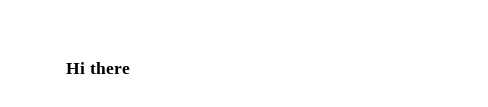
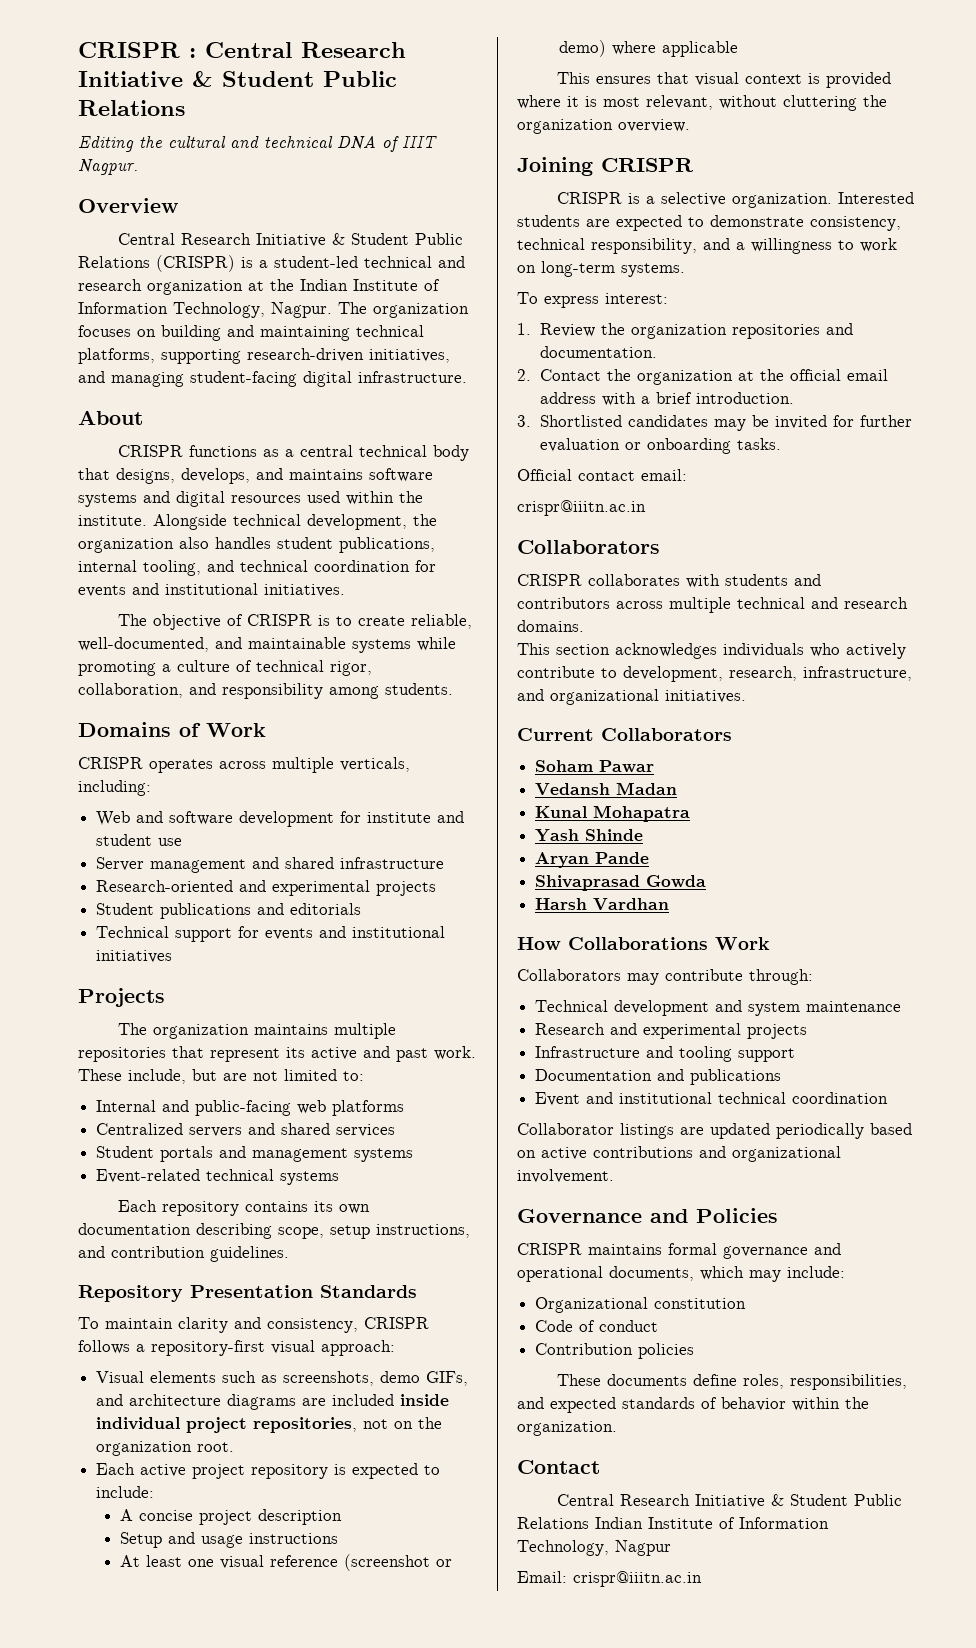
- Hi there
+ CRISPR : Central Research Initiative & Student Public Relations
+ Editing the cultural and technical DNA of IIIT Nagpur.
+ Overview
+ Central Research Initiative & Student Public Relations (CRISPR) is a student-led technical and research organization at the Indian Institute of Information Technology, Nagpur. The organization focuses on building and maintaining technical platforms, supporting research-driven initiatives, and managing student-facing digital infrastructure.
+ About
+ CRISPR functions as a central technical body that designs, develops, and maintains software systems and digital resources used within the institute. Alongside technical development, the organization also handles student publications, internal tooling, and technical coordination for events and institutional initiatives.
+ The objective of CRISPR is to create reliable, well-documented, and maintainable systems while promoting a culture of technical rigor, collaboration, and responsibility among students.
+ Domains of Work
+ CRISPR operates across multiple verticals, including:
+ Web and software development for institute and student use
+ Server management and shared infrastructure
+ Research-oriented and experimental projects
+ Student publications and editorials
+ Technical support for events and institutional initiatives
+ Projects
+ The organization maintains multiple repositories that represent its active and past work. These include, but are not limited to:
+ Internal and public-facing web platforms
+ Centralized servers and shared services
+ Student portals and management systems
+ Event-related technical systems
+ Each repository contains its own documentation describing scope, setup instructions, and contribution guidelines.
+ Repository Presentation Standards
+ To maintain clarity and consistency, CRISPR follows a repository-first visual approach:
+ Visual elements such as screenshots, demo GIFs, and architecture diagrams are included inside individual project repositories, not on the organization root.
+ Each active project repository is expected to include:
+ A concise project description
+ Setup and usage instructions
+ At least one visual reference (screenshot or demo) where applicable
+ This ensures that visual context is provided where it is most relevant, without cluttering the organization overview.
+ Joining CRISPR
+ CRISPR is a selective organization. Interested students are expected to demonstrate consistency, technical responsibility, and a willingness to work on long-term systems.
+ To express interest:
+ 1. Review the organization repositories and documentation.
+ 2. Contact the organization at the official email address with a brief introduction.
+ 3. Shortlisted candidates may be invited for further evaluation or onboarding tasks.
+ Official contact email:
+ crispr@iiitn.ac.in
+ Collaborators
+ CRISPR collaborates with students and contributors across multiple technical and research domains.
+ This section acknowledges individuals who actively contribute to development, research, infrastructure, and organizational initiatives.
+ Current Collaborators
+ Soham Pawar
+ Vedansh Madan
+ Kunal Mohapatra
+ Yash Shinde
+ Aryan Pande
+ Shivaprasad Gowda
+ Harsh Vardhan
+ How Collaborations Work
+ Collaborators may contribute through:
+ Technical development and system maintenance
+ Research and experimental projects
+ Infrastructure and tooling support
+ Documentation and publications
+ Event and institutional technical coordination
+ Collaborator listings are updated periodically based on active contributions and organizational involvement.
+ Governance and Policies
+ CRISPR maintains formal governance and operational documents, which may include:
+ Organizational constitution
+ Code of conduct
+ Contribution policies
+ These documents define roles, responsibilities, and expected standards of behavior within the organization.
+ Contact
+ Central Research Initiative & Student Public Relations Indian Institute of Information Technology, Nagpur
+ Email: crispr@iiitn.ac.in

